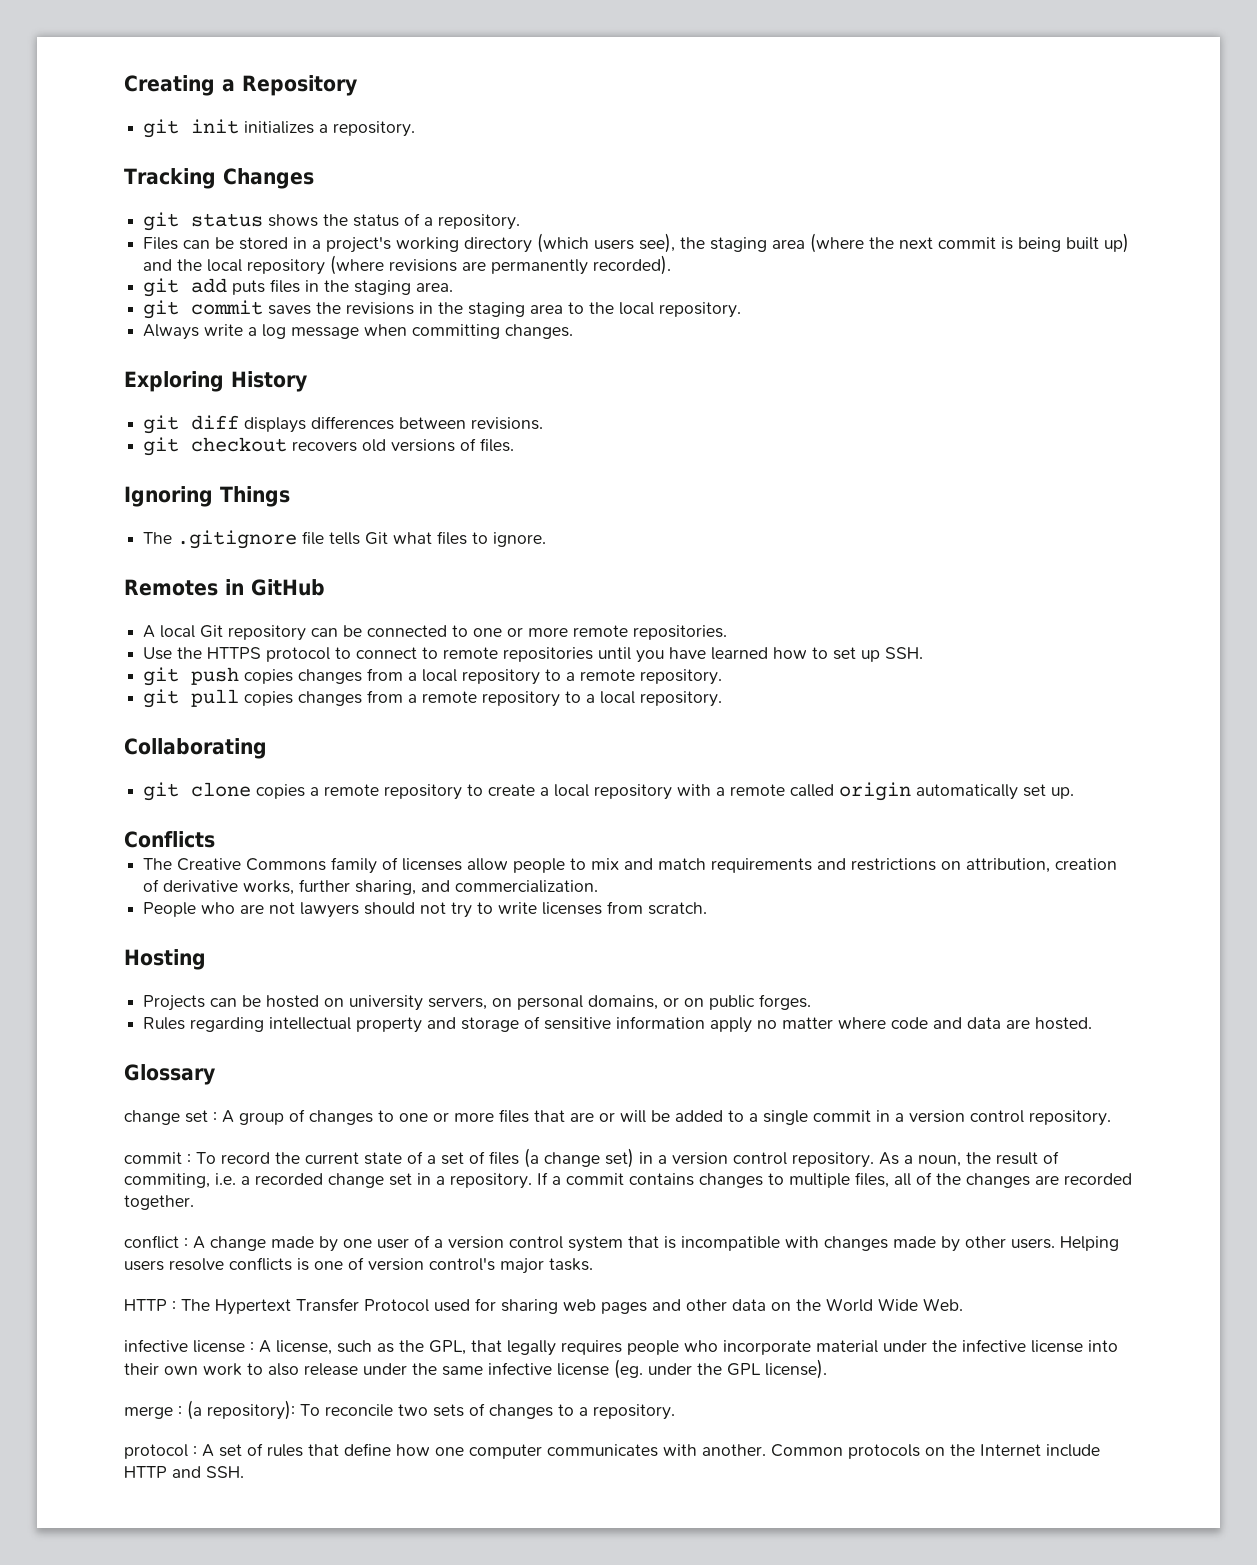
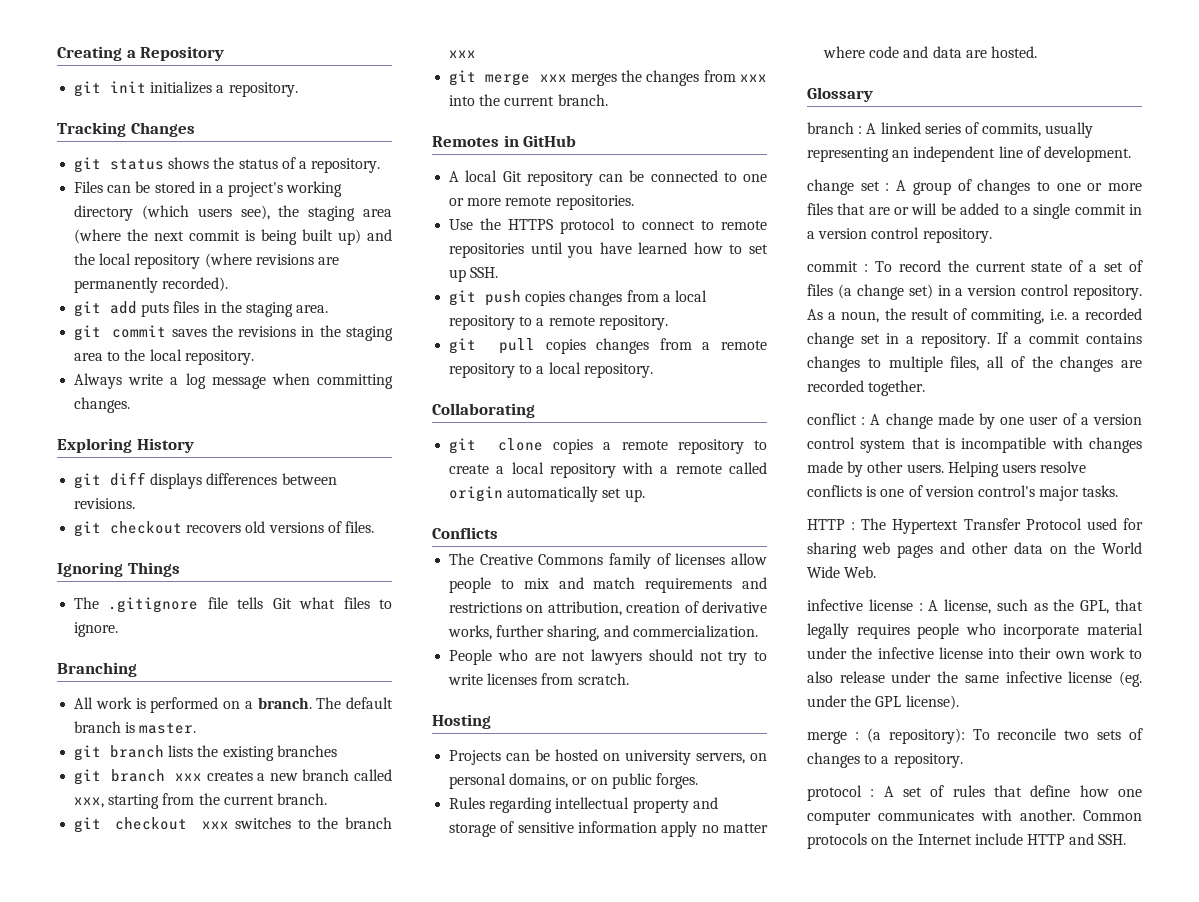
+ Branching
+ All work is performed on a branch. The default branch is master.
+ git branch lists the existing branches
+ git branch xxx creates a new branch called xxx, starting from the current branch.
+ git checkout xxx switches to the branch xxx
+ git merge xxx merges the changes from xxx into the current branch.
+ branch : A linked series of commits, usually representing an independent line of development.

